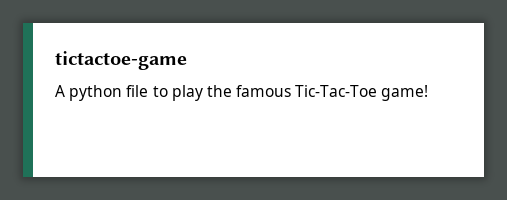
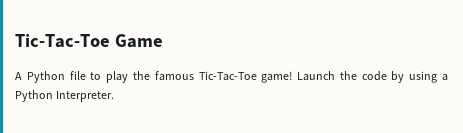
- tictactoe-game
+ Tic-Tac-Toe Game
- A python file to play the famous Tic-Tac-Toe game!
+ A Python file to play the famous Tic-Tac-Toe game!
+ Launch the code by using a Python Interpreter.

